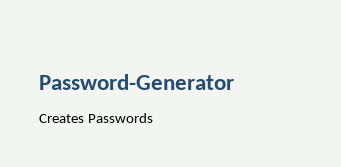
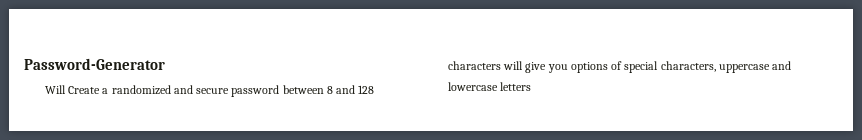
- Creates Passwords
+ Will Create a randomized and secure password between 8 and 128 characters will give you options of special characters, uppercase and lowercase letters

